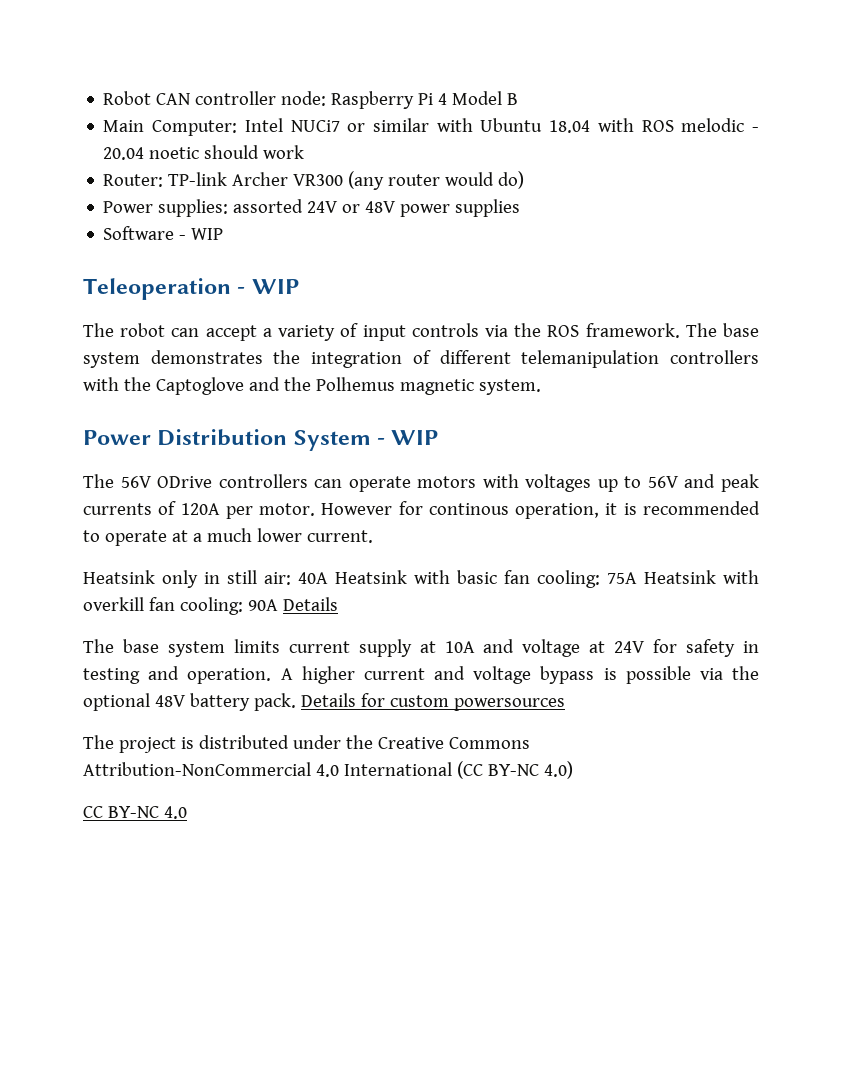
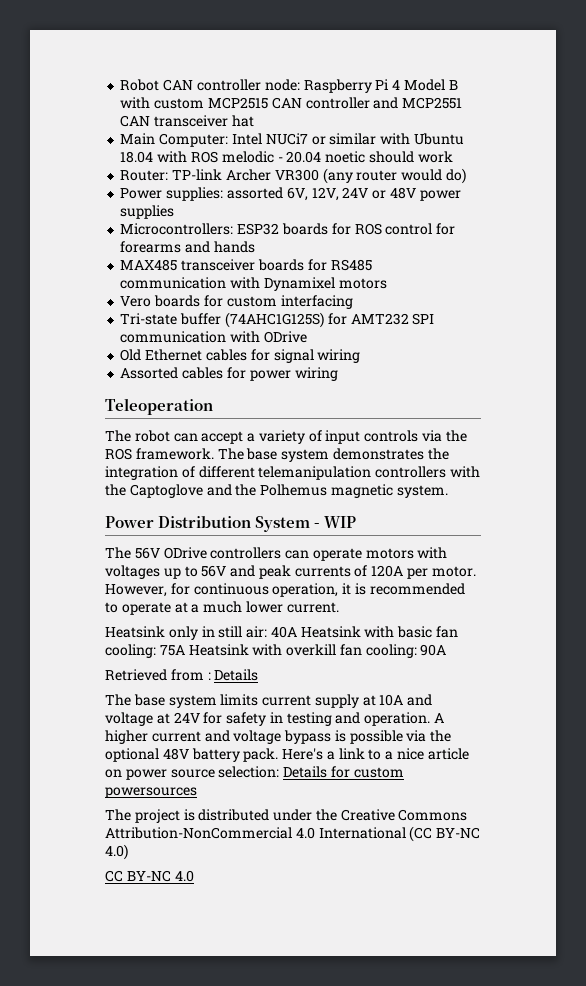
- Robot CAN controller node: Raspberry Pi 4 Model B
+ Robot CAN controller node: Raspberry Pi 4 Model B with custom MCP2515 CAN controller and MCP2551 CAN transceiver hat
- Power supplies: assorted 24V or 48V power supplies
+ Power supplies: assorted 6V, 12V, 24V or 48V power supplies
- Software - WIP
+ Microcontrollers: ESP32 boards for ROS control for forearms and hands
+ MAX485 transceiver boards for RS485 communication with Dynamixel motors
+ Vero boards for custom interfacing
+ Tri-state buffer (74AHC1G125S) for AMT232 SPI communication with ODrive
+ Old Ethernet cables for signal wiring
+ Assorted cables for power wiring
- Teleoperation - WIP
+ Teleoperation
- However for continous operation, it is recommended to operate at a much lower current.
+ However, for continuous operation, it is recommended to operate at a much lower current.
- Heatsink only in still air: 40A Heatsink with basic fan cooling: 75A Heatsink with overkill fan cooling: 90A Details
+ Heatsink only in still air: 40A Heatsink with basic fan cooling: 75A Heatsink with overkill fan cooling: 90A
+ Retrieved from : Details
- Details for custom powersources
+ Here's a link to a nice article on power source selection: Details for custom powersources

